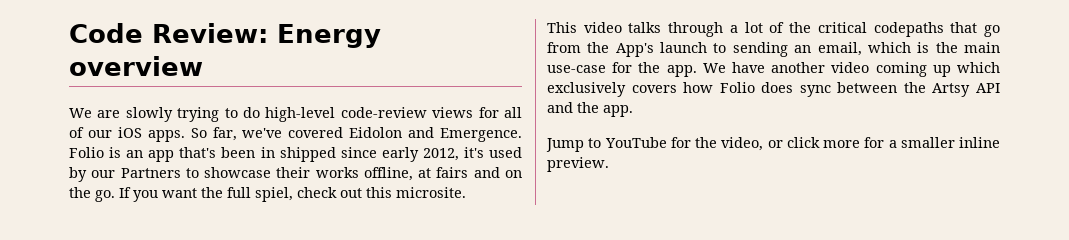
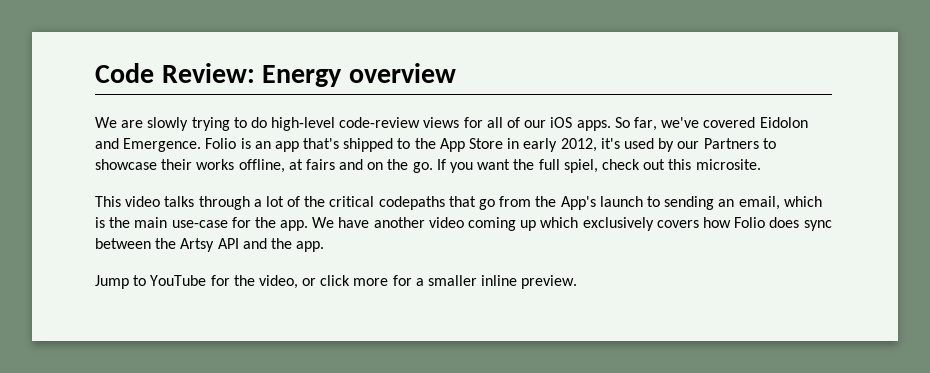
- Folio is an app that's been in shipped since early 2012, it's used by our Partners to showcase their works offline, at fairs and on the go.
+ Folio is an app that's shipped to the App Store in early 2012, it's used by our Partners to showcase their works offline, at fairs and on the go.

